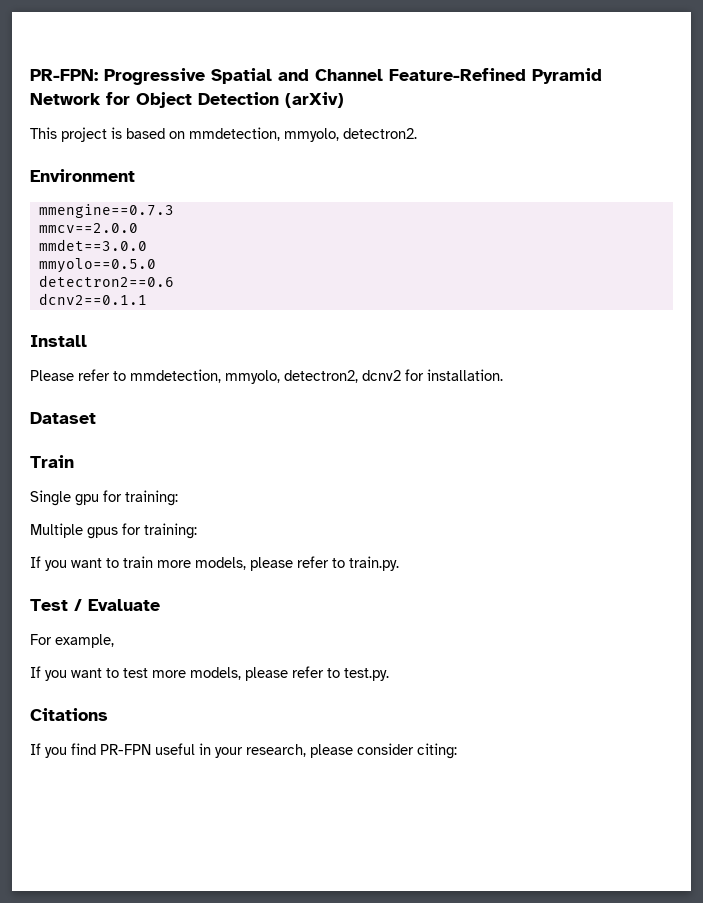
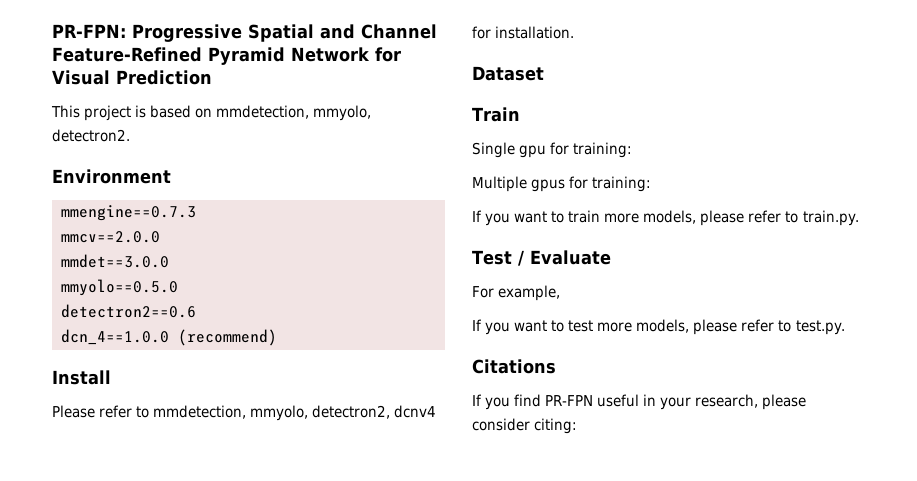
- PR-FPN: Progressive Spatial and Channel Feature-Refined Pyramid Network for Object Detection (arXiv)
+ PR-FPN: Progressive Spatial and Channel Feature-Refined Pyramid Network for Visual Prediction
- dcnv2==0.1.1
+ dcn_4==1.0.0 (recommend)
- Please refer to mmdetection, mmyolo, detectron2, dcnv2 for installation.
+ Please refer to mmdetection, mmyolo, detectron2, dcnv4 for installation.

